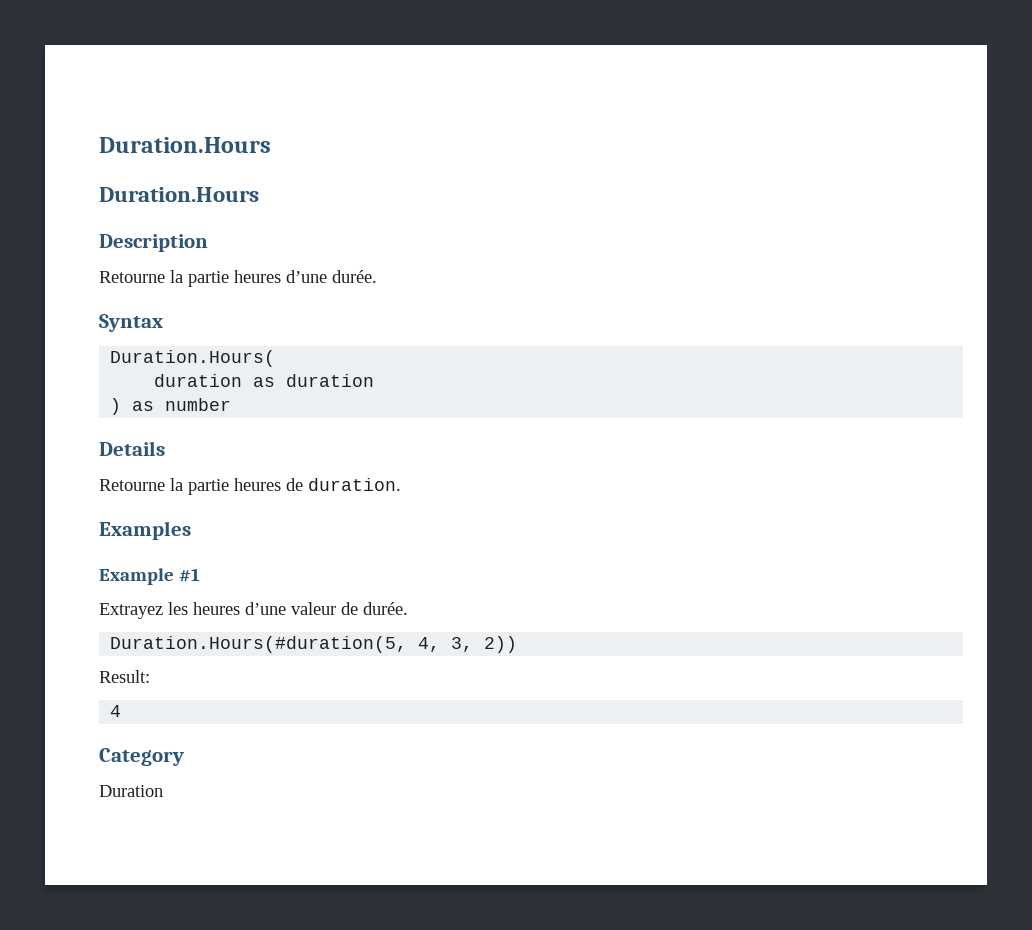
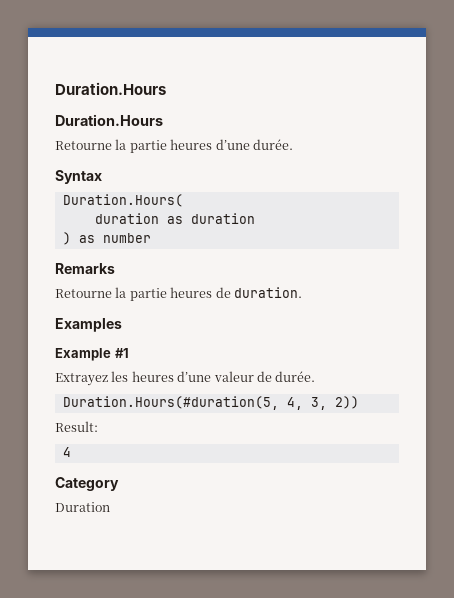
- Description
- Details
+ Remarks

